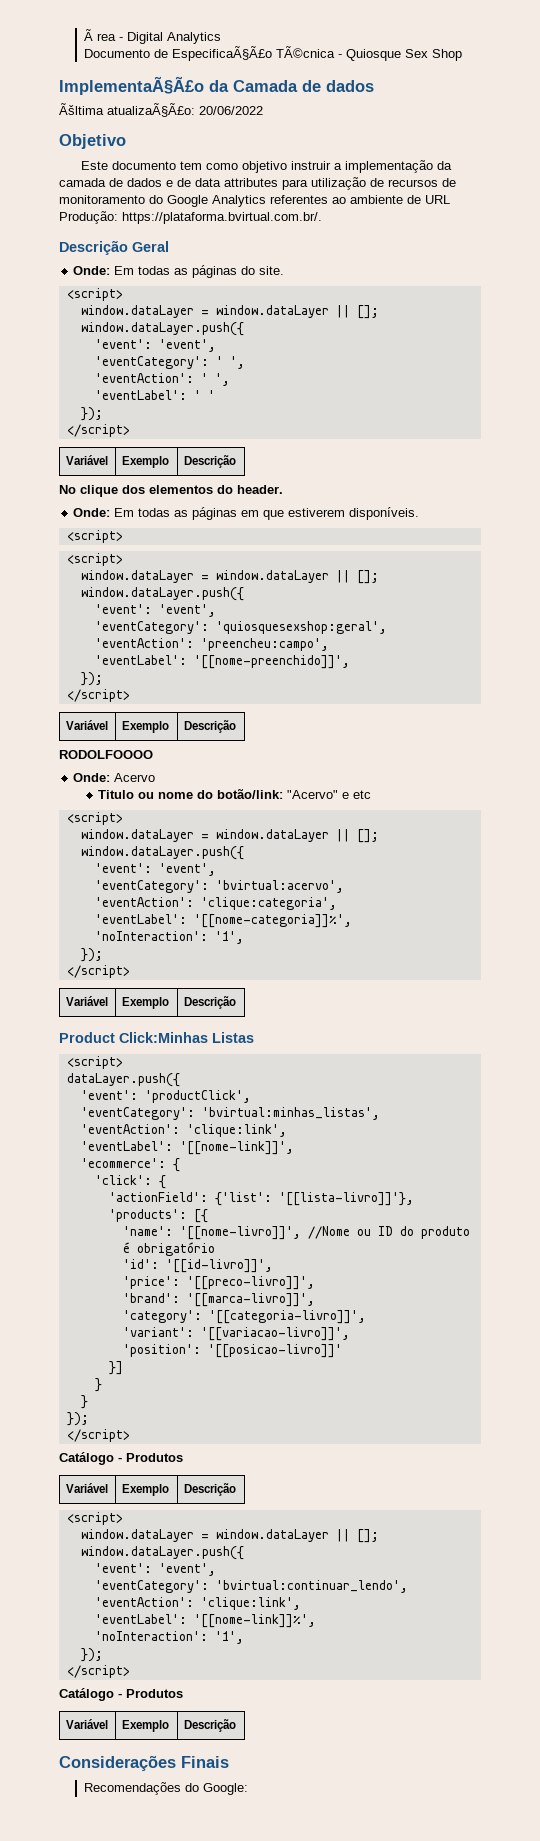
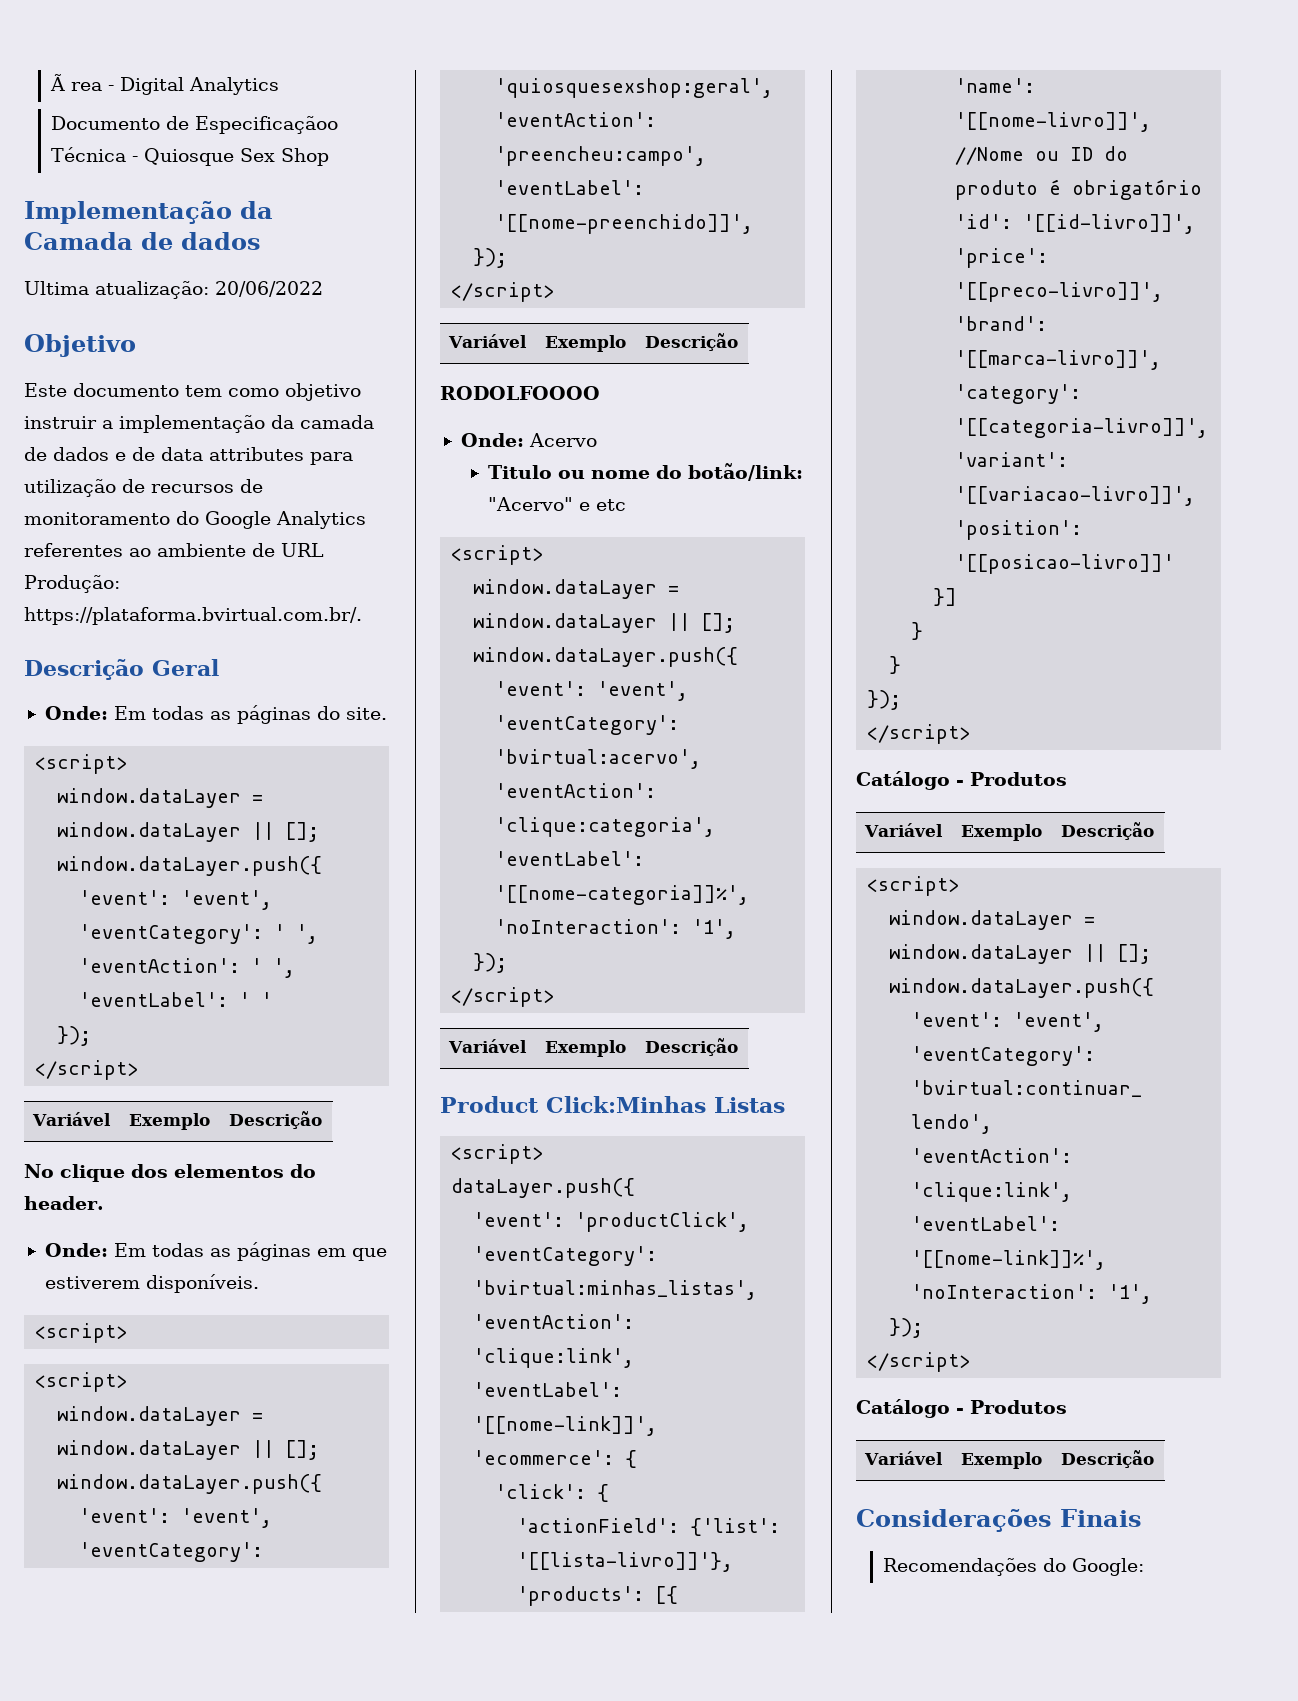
- Documento de EspecificaÃ§Ã£o TÃ©cnica - Quiosque Sex Shop
+ Documento de Especificaçãoo Técnica - Quiosque Sex Shop
- ImplementaÃ§Ã£o da Camada de dados
+ Implementação da Camada de dados
- Ãšltima atualizaÃ§Ã£o: 20/06/2022
+ Ultima atualização: 20/06/2022

